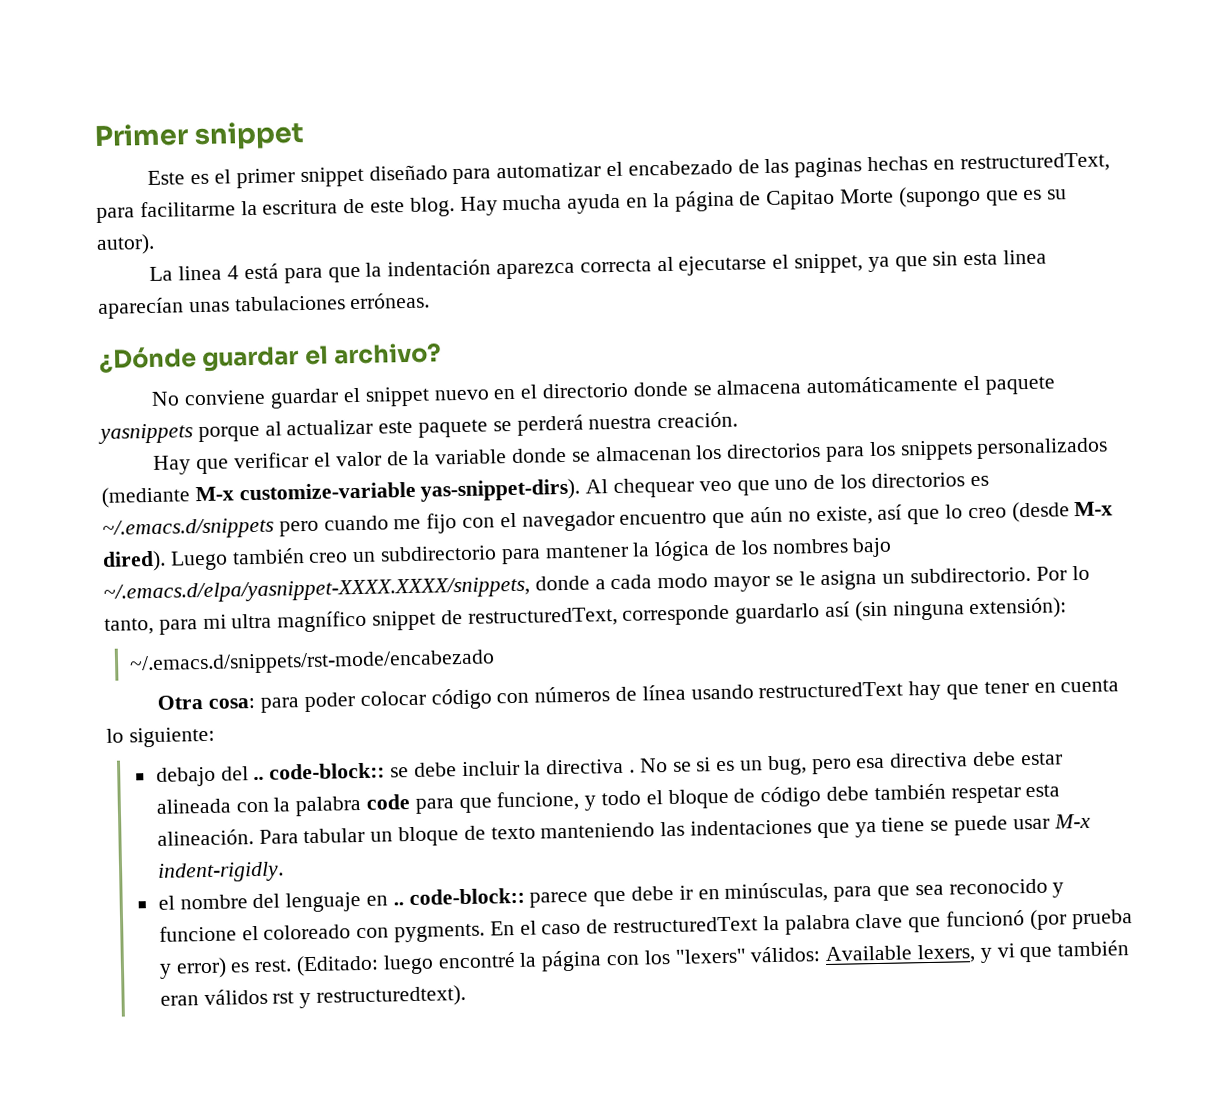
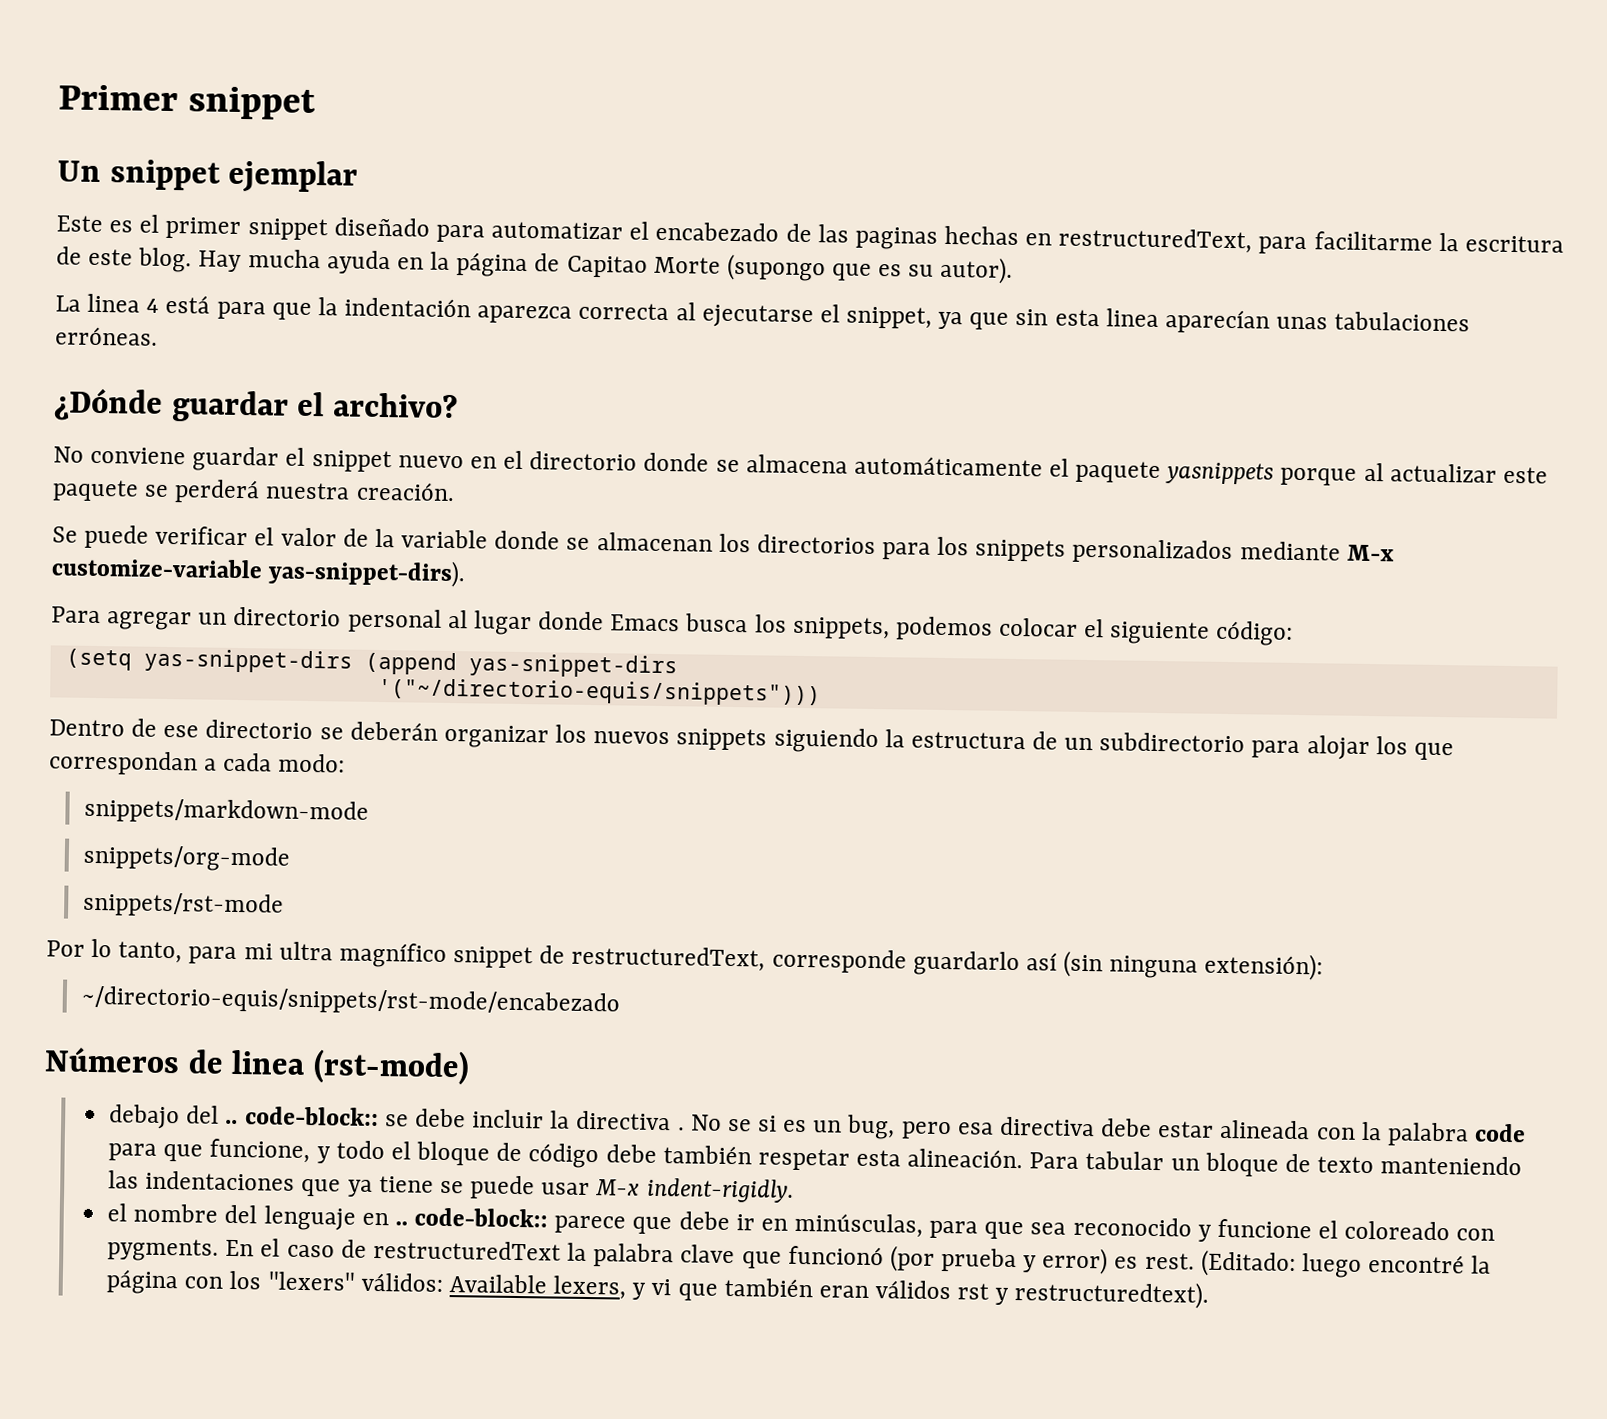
+ Un snippet ejemplar
- Hay que verificar el valor de la variable donde se almacenan los directorios para los snippets personalizados (mediante M-x customize-variable yas-snippet-dirs). Al chequear veo que uno de los directorios es ~/.emacs.d/snippets pero cuando me fijo con el navegador encuentro que aún no existe, así que lo creo (desde M-x dired). Luego también creo un subdirectorio para mantener la lógica de los nombres bajo ~/.emacs.d/elpa/yasnippet-XXXX.XXXX/snippets, donde a cada modo mayor se le asigna un subdirectorio. Por lo tanto, para mi ultra magnífico snippet de restructuredText, corresponde guardarlo así (sin ninguna extensión):
+ Se puede verificar el valor de la variable donde se almacenan los directorios para los snippets personalizados mediante M-x customize-variable yas-snippet-dirs).
+ Para agregar un directorio personal al lugar donde Emacs busca los snippets, podemos colocar el siguiente código:
+ (setq yas-snippet-dirs (append yas-snippet-dirs
+ '("~/directorio-equis/snippets")))
+ Dentro de ese directorio se deberán organizar los nuevos snippets siguiendo la estructura de un subdirectorio para alojar los que correspondan a cada modo:
+ snippets/markdown-mode
+ snippets/org-mode
+ snippets/rst-mode
+ Por lo tanto, para mi ultra magnífico snippet de restructuredText, corresponde guardarlo así (sin ninguna extensión):
- ~/.emacs.d/snippets/rst-mode/encabezado
- Otra cosa: para poder colocar código con números de línea usando restructuredText hay que tener en cuenta lo siguiente:
+ ~/directorio-equis/snippets/rst-mode/encabezado
+ Números de linea (rst-mode)

